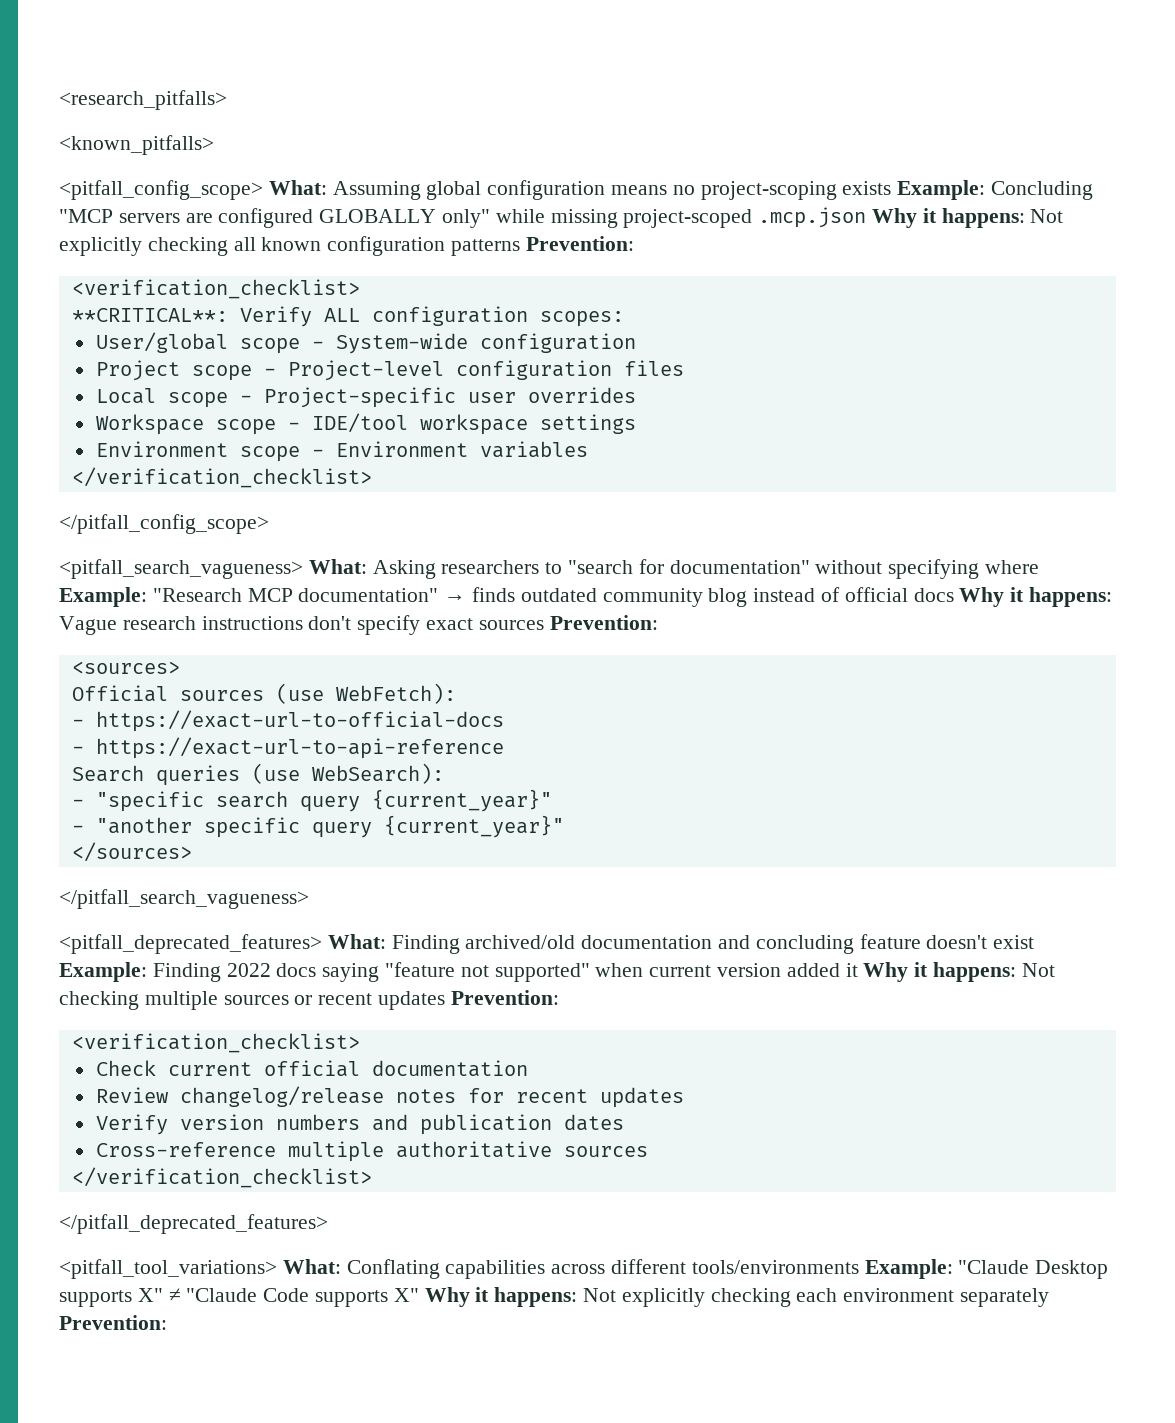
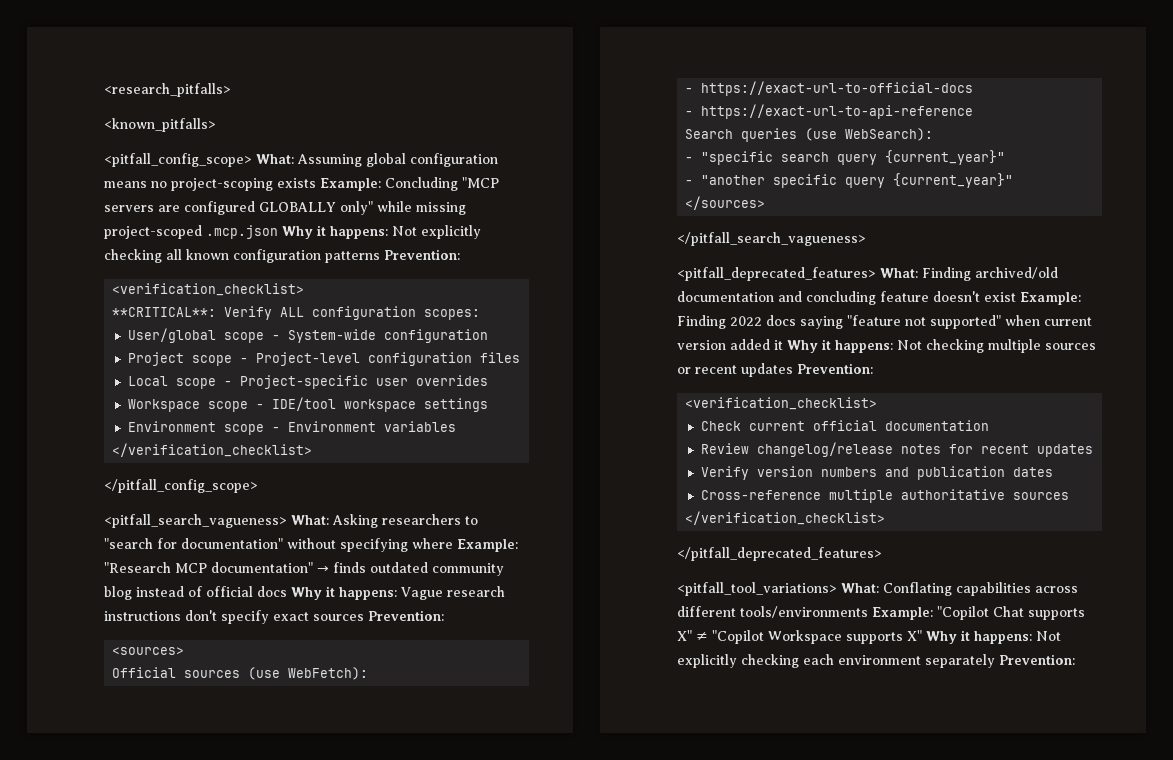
- <pitfall_tool_variations> What: Conflating capabilities across different tools/environments Example: "Claude Desktop supports X" ≠ "Claude Code supports X" Why it happens: Not explicitly checking each environment separately Prevention:
+ <pitfall_tool_variations> What: Conflating capabilities across different tools/environments Example: "Copilot Chat supports X" ≠ "Copilot Workspace supports X" Why it happens: Not explicitly checking each environment separately Prevention:

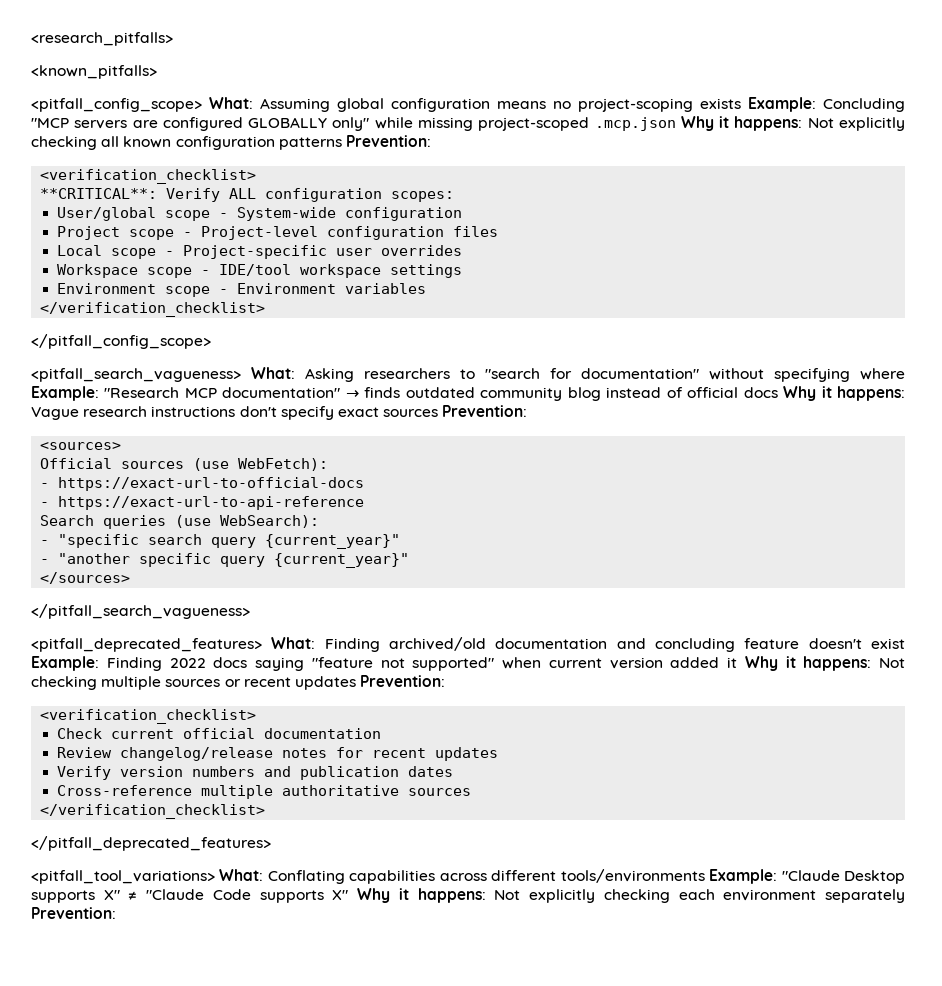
- <pitfall_tool_variations> What: Conflating capabilities across different tools/environments Example: "Copilot Chat supports X" ≠ "Copilot Workspace supports X" Why it happens: Not explicitly checking each environment separately Prevention:
+ <pitfall_tool_variations> What: Conflating capabilities across different tools/environments Example: "Claude Desktop supports X" ≠ "Claude Code supports X" Why it happens: Not explicitly checking each environment separately Prevention:

